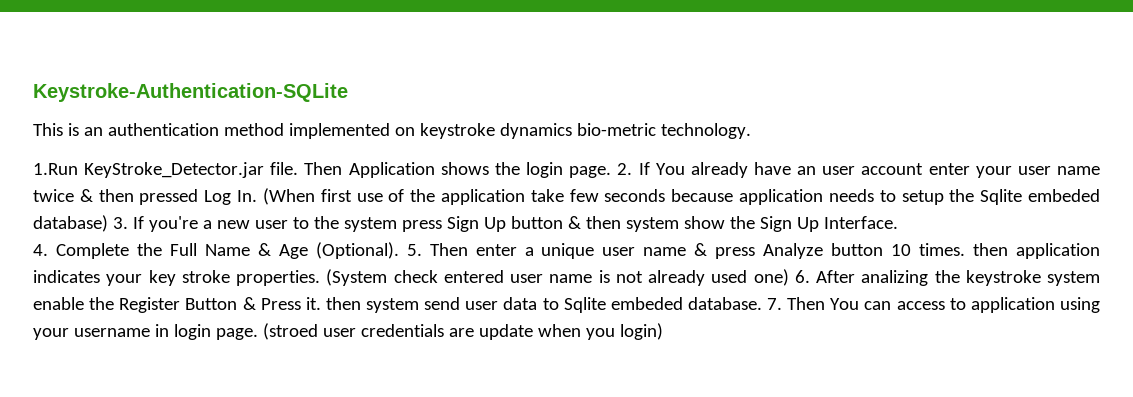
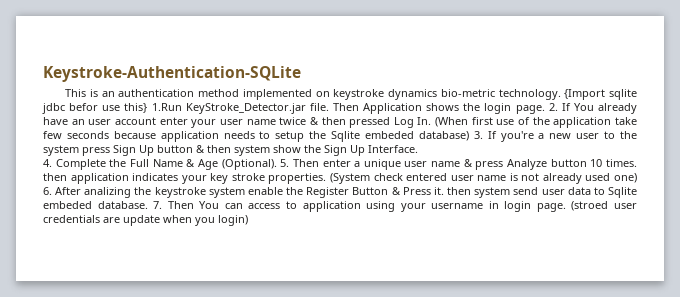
- This is an authentication method implemented on keystroke dynamics bio-metric technology.
- 1.Run KeyStroke_Detector.jar file.
+ This is an authentication method implemented on keystroke dynamics bio-metric technology. {Import sqlite jdbc befor use this} 1.Run KeyStroke_Detector.jar file.

